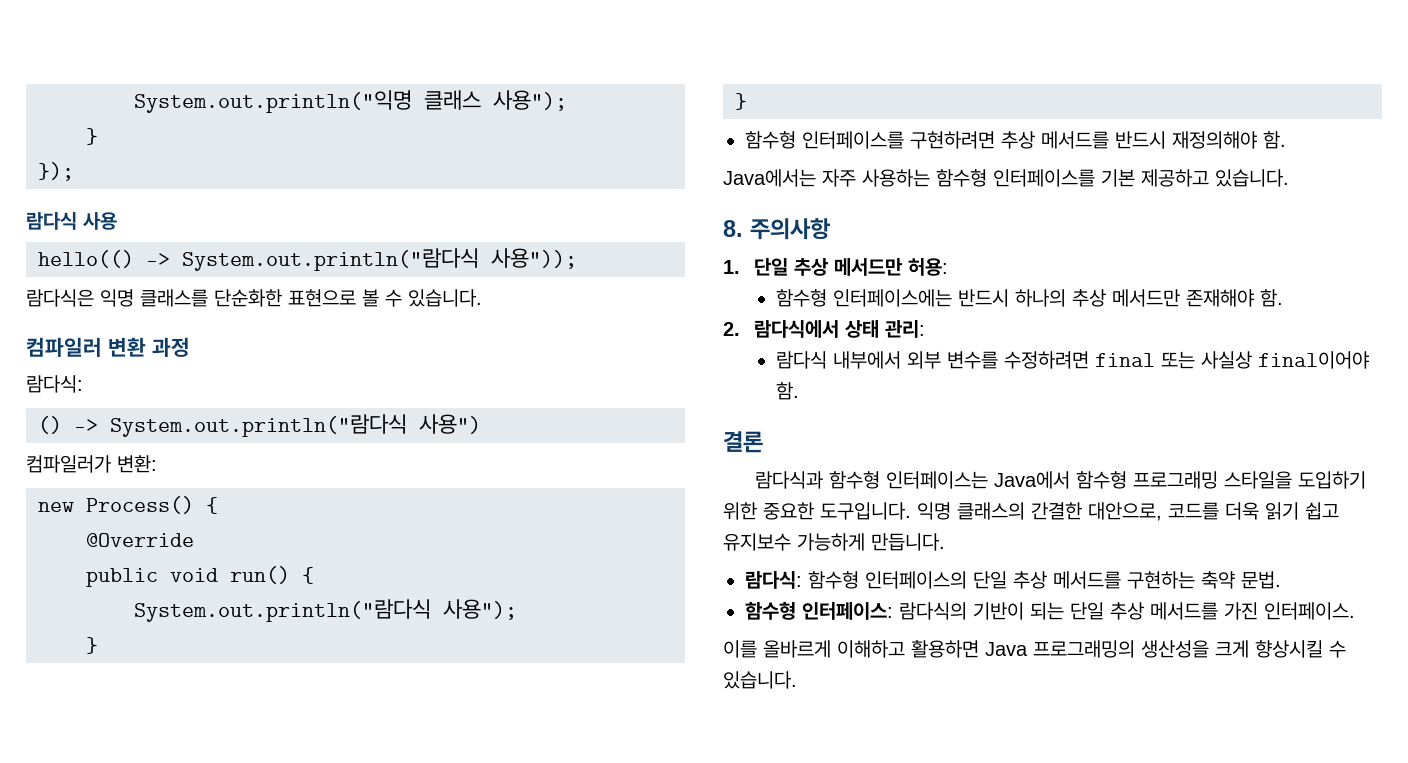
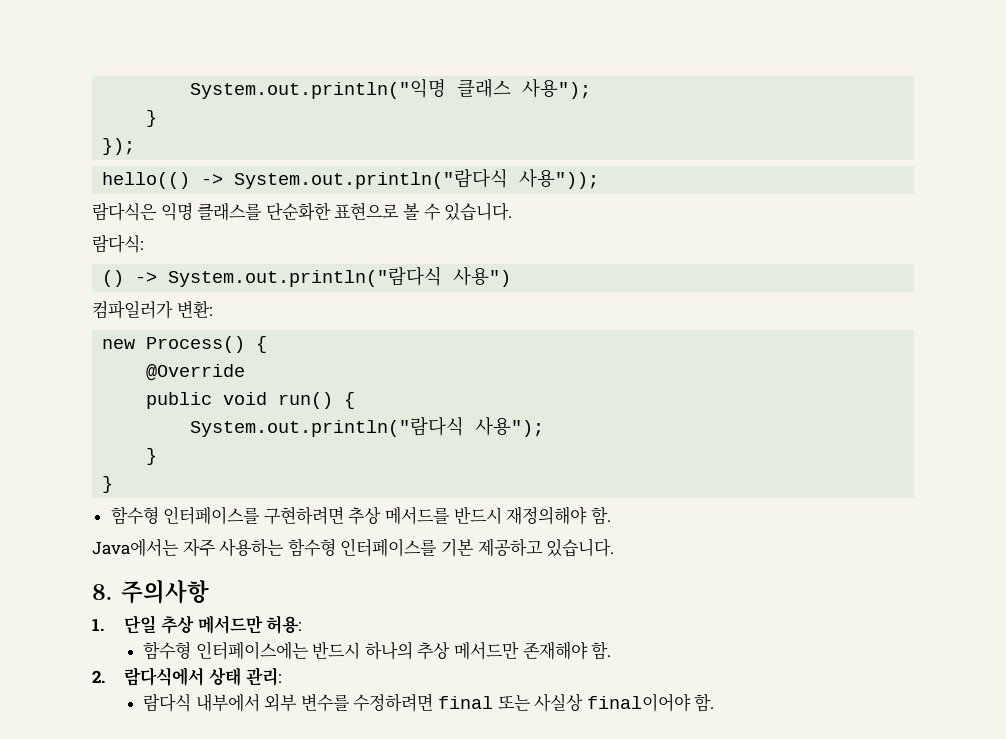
- 람다식 사용
- 컴파일러 변환 과정
- 결론
- 람다식과 함수형 인터페이스는 Java에서 함수형 프로그래밍 스타일을 도입하기 위한 중요한 도구입니다. 익명 클래스의 간결한 대안으로, 코드를 더욱 읽기 쉽고 유지보수 가능하게 만듭니다.
- 람다식: 함수형 인터페이스의 단일 추상 메서드를 구현하는 축약 문법.
- 함수형 인터페이스: 람다식의 기반이 되는 단일 추상 메서드를 가진 인터페이스.
- 이를 올바르게 이해하고 활용하면 Java 프로그래밍의 생산성을 크게 향상시킬 수 있습니다.

